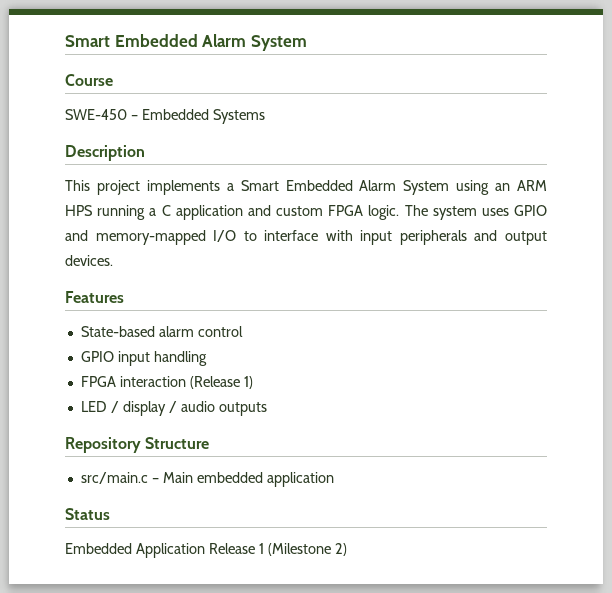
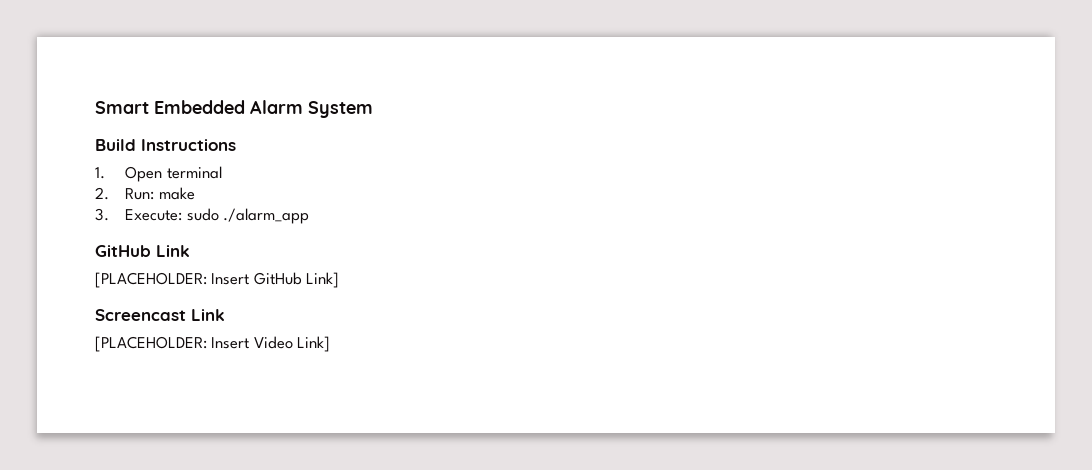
- Course
- SWE-450 – Embedded Systems
- Description
- This project implements a Smart Embedded Alarm System using an ARM HPS running a C application and custom FPGA logic. The system uses GPIO and memory-mapped I/O to interface with input peripherals and output devices.
- Features
- State-based alarm control
- GPIO input handling
- FPGA interaction (Release 1)
- LED / display / audio outputs
- Repository Structure
- src/main.c – Main embedded application
- Status
- Embedded Application Release 1 (Milestone 2)
+ Build Instructions
+ 1. Open terminal
+ 2. Run: make
+ 3. Execute: sudo ./alarm_app
+ GitHub Link
+ [PLACEHOLDER: Insert GitHub Link]
+ Screencast Link
+ [PLACEHOLDER: Insert Video Link]

